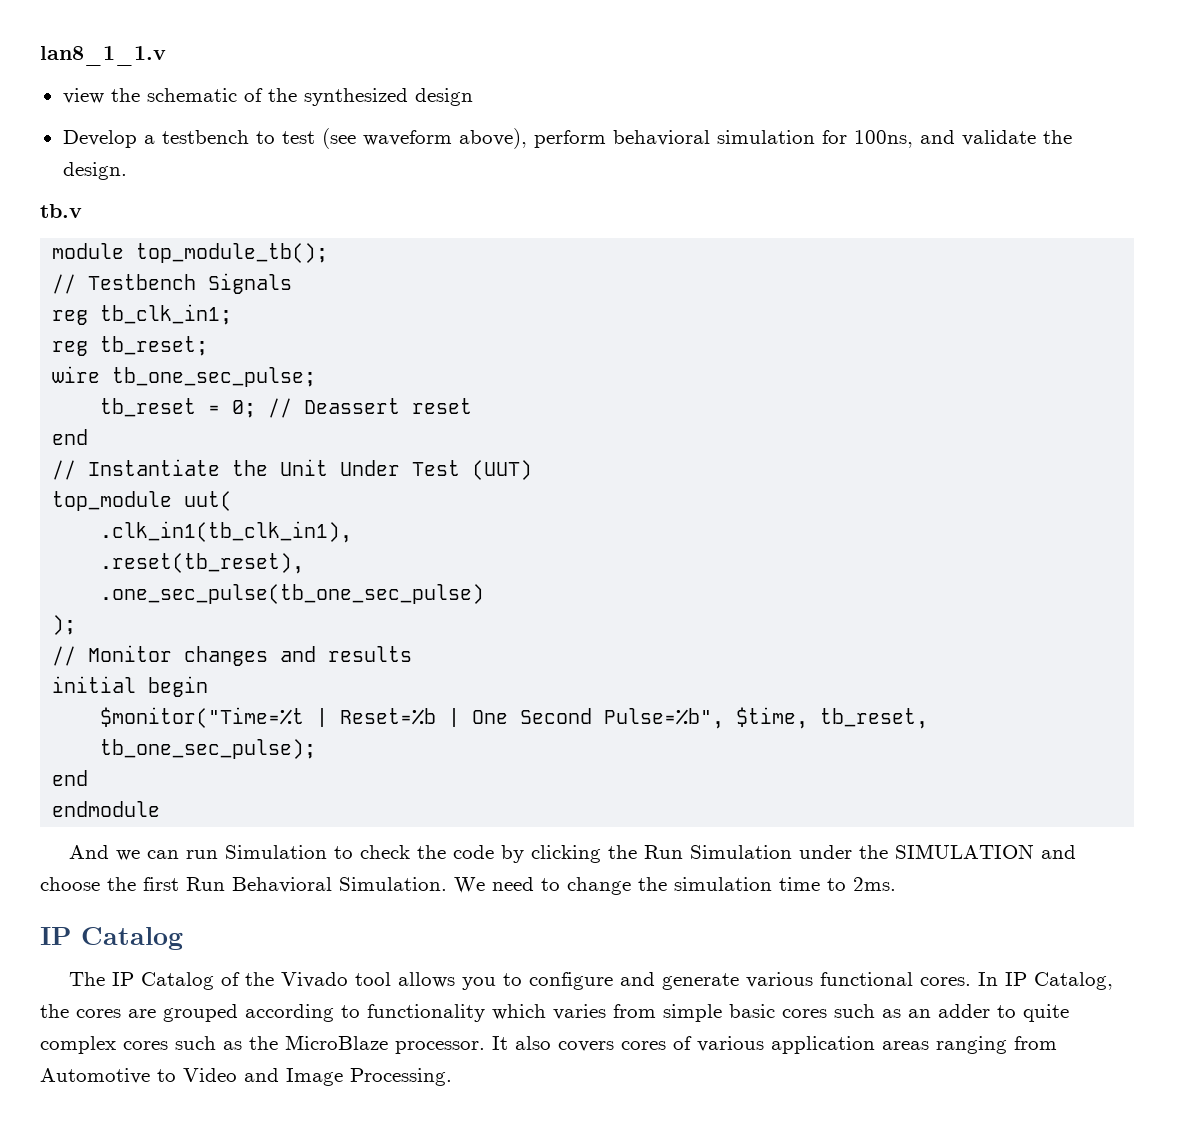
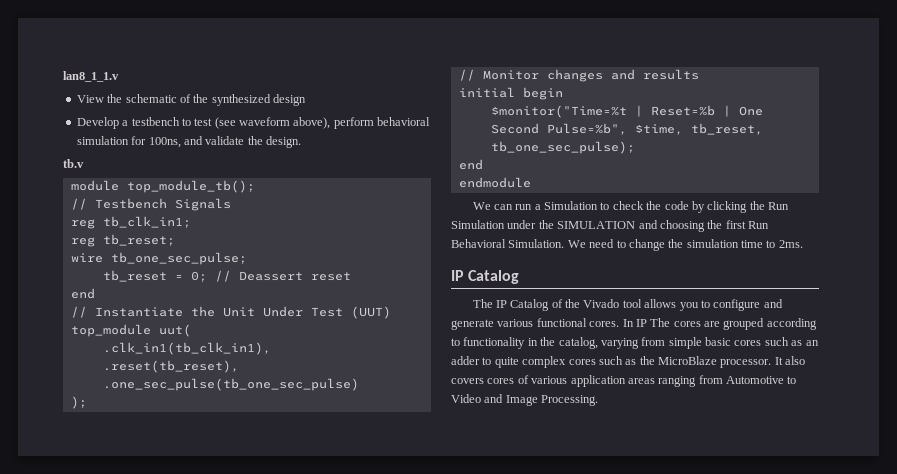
- view the schematic of the synthesized design
+ View the schematic of the synthesized design
- And we can run Simulation to check the code by clicking the Run Simulation under the SIMULATION and choose the first Run Behavioral Simulation.
+ We can run a Simulation to check the code by clicking the Run Simulation under the SIMULATION and choosing the first Run Behavioral Simulation.
- In IP Catalog, the cores are grouped according to functionality which varies from simple basic cores such as an adder to quite complex cores such as the MicroBlaze processor.
+ In IP The cores are grouped according to functionality in the catalog, varying from simple basic cores such as an adder to quite complex cores such as the MicroBlaze processor.

